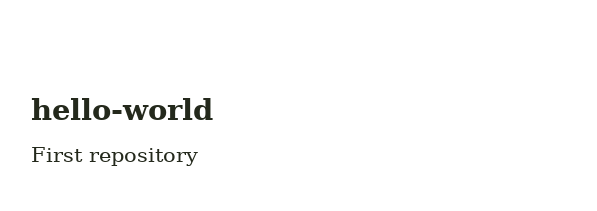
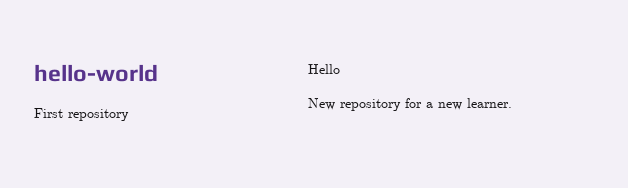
+ Hello
+ New repository for a new learner.

